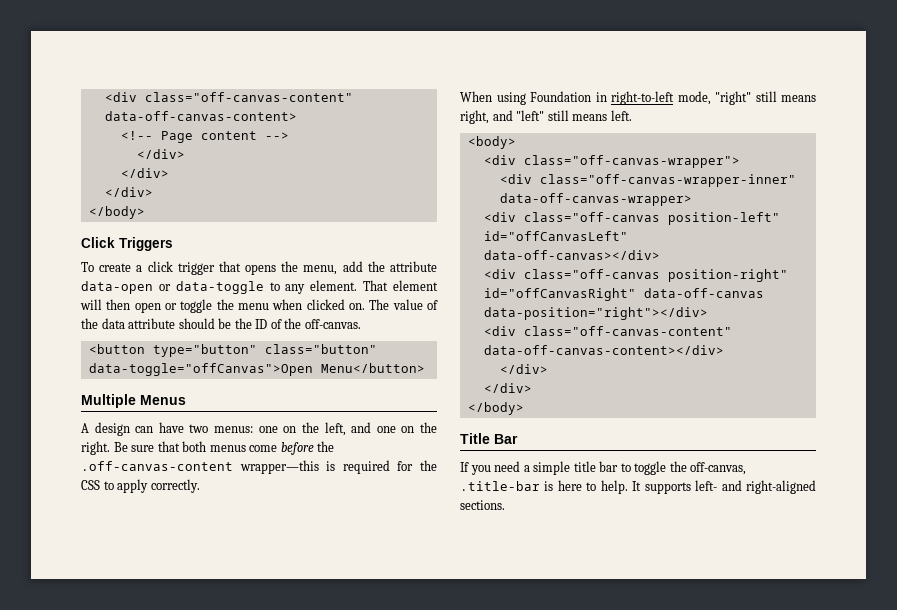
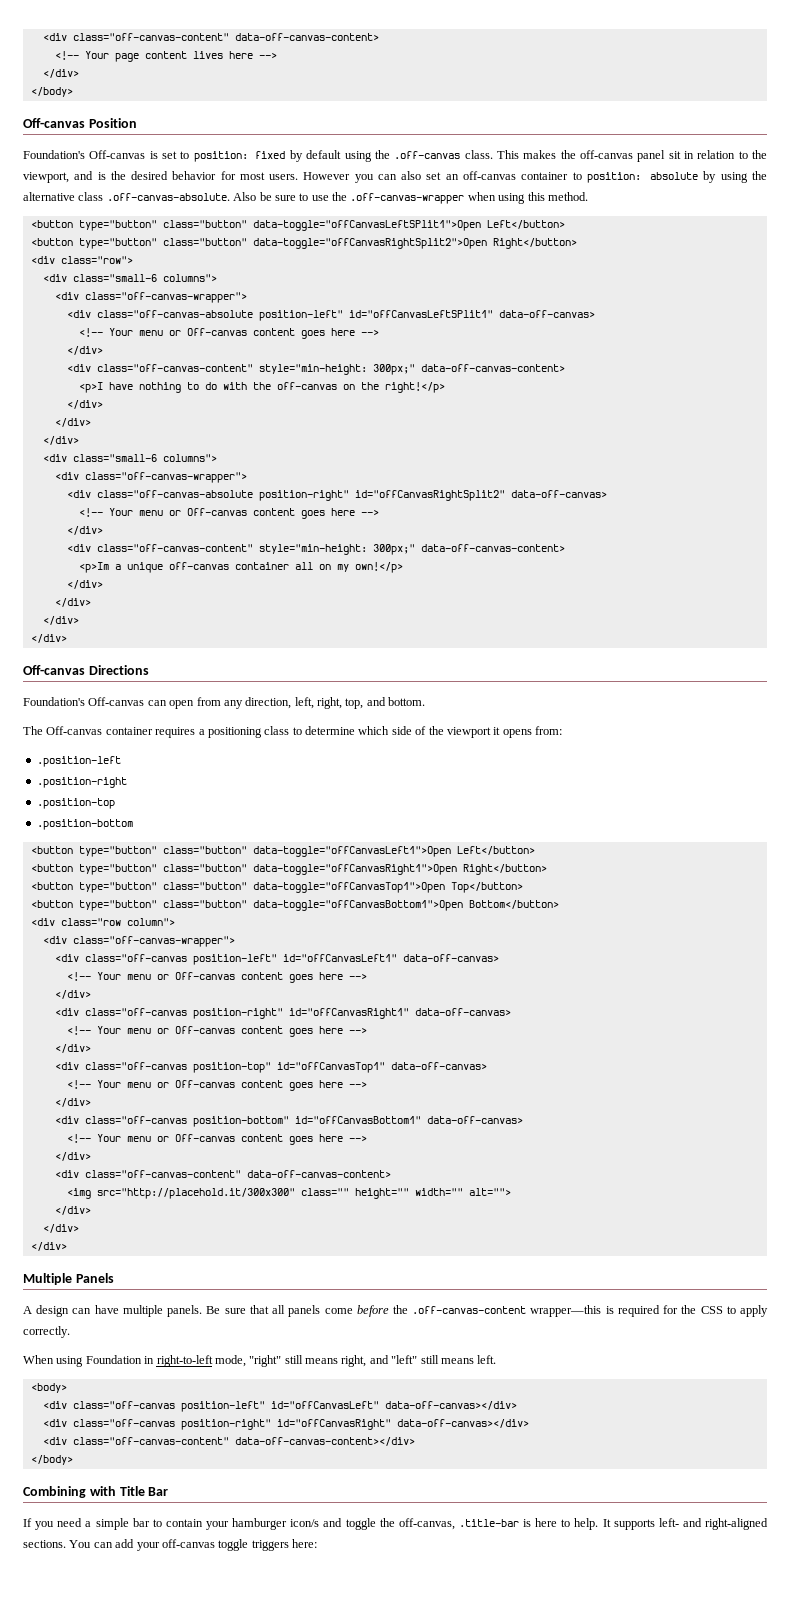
- <!-- Page content -->
+ <!-- Your page content lives here -->
+ </div>
+ </body>
+ Off-canvas Position
+ Foundation's Off-canvas is set to position: fixed by default using the .off-canvas class. This makes the off-canvas panel sit in relation to the viewport, and is the desired behavior for most users. However you can also set an off-canvas container to position: absolute by using the alternative class .off-canvas-absolute. Also be sure to use the .off-canvas-wrapper when using this method.
+ <button type="button" class="button" data-toggle="offCanvasLeftSPlit1">Open Left</button>
+ <button type="button" class="button" data-toggle="offCanvasRightSplit2">Open Right</button>
+ <div class="row">
+ <div class="small-6 columns">
+ <div class="off-canvas-wrapper">
+ <div class="off-canvas-absolute position-left" id="offCanvasLeftSPlit1" data-off-canvas>
+ <!-- Your menu or Off-canvas content goes here -->
+ </div>
+ <div class="off-canvas-content" style="min-height: 300px;" data-off-canvas-content>
+ <p>I have nothing to do with the off-canvas on the right!</p>
  </div>
  </div>
  </div>
- </body>
- Click Triggers
- To create a click trigger that opens the menu, add the attribute data-open or data-toggle to any element. That element will then open or toggle the menu when clicked on. The value of the data attribute should be the ID of the off-canvas.
- <button type="button" class="button" data-toggle="offCanvas">Open Menu</button>
+ <div class="small-6 columns">
+ <div class="off-canvas-wrapper">
+ <div class="off-canvas-absolute position-right" id="offCanvasRightSplit2" data-off-canvas>
+ <!-- Your menu or Off-canvas content goes here -->
+ </div>
+ <div class="off-canvas-content" style="min-height: 300px;" data-off-canvas-content>
+ <p>Im a unique off-canvas container all on my own!</p>
+ </div>
+ </div>
+ </div>
+ </div>
+ Off-canvas Directions
+ Foundation's Off-canvas can open from any direction, left, right, top, and bottom.
+ The Off-canvas container requires a positioning class to determine which side of the viewport it opens from:
+ .position-left
+ .position-right
+ .position-top
+ .position-bottom
+ <button type="button" class="button" data-toggle="offCanvasLeft1">Open Left</button>
+ <button type="button" class="button" data-toggle="offCanvasRight1">Open Right</button>
+ <button type="button" class="button" data-toggle="offCanvasTop1">Open Top</button>
+ <button type="button" class="button" data-toggle="offCanvasBottom1">Open Bottom</button>
+ <div class="row column">
+ <div class="off-canvas-wrapper">
+ <div class="off-canvas position-left" id="offCanvasLeft1" data-off-canvas>
+ <!-- Your menu or Off-canvas content goes here -->
+ </div>
+ <div class="off-canvas position-right" id="offCanvasRight1" data-off-canvas>
+ <!-- Your menu or Off-canvas content goes here -->
+ </div>
+ <div class="off-canvas position-top" id="offCanvasTop1" data-off-canvas>
+ <!-- Your menu or Off-canvas content goes here -->
+ </div>
+ <div class="off-canvas position-bottom" id="offCanvasBottom1" data-off-canvas>
+ <!-- Your menu or Off-canvas content goes here -->
+ </div>
+ <div class="off-canvas-content" data-off-canvas-content>
+ <img src="http://placehold.it/300x300" class="" height="" width="" alt="">
+ </div>
+ </div>
+ </div>
- Multiple Menus
+ Multiple Panels
- A design can have two menus: one on the left, and one on the right.
+ A design can have multiple panels.
- Be sure that both menus come before the .off-canvas-content wrapper—this is required for the CSS to apply correctly.
+ Be sure that all panels come before the .off-canvas-content wrapper—this is required for the CSS to apply correctly.
- <div class="off-canvas-wrapper">
- <div class="off-canvas-wrapper-inner" data-off-canvas-wrapper>
- <div class="off-canvas position-right" id="offCanvasRight" data-off-canvas data-position="right"></div>
+ <div class="off-canvas position-right" id="offCanvasRight" data-off-canvas></div>
  <div class="off-canvas-content" data-off-canvas-content></div>
- </div>
- </div>
  </body>
- Title Bar
+ Combining with Title Bar
- If you need a simple title bar to toggle the off-canvas, .title-bar is here to help.
+ If you need a simple bar to contain your hamburger icon/s and toggle the off-canvas, .title-bar is here to help.
+ You can add your off-canvas toggle triggers here:

